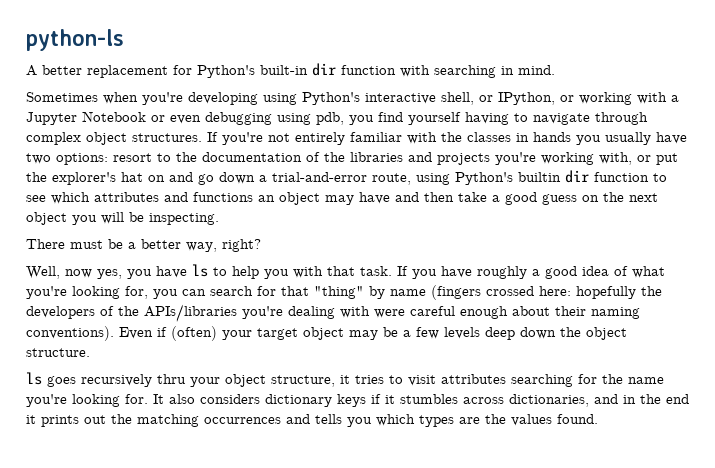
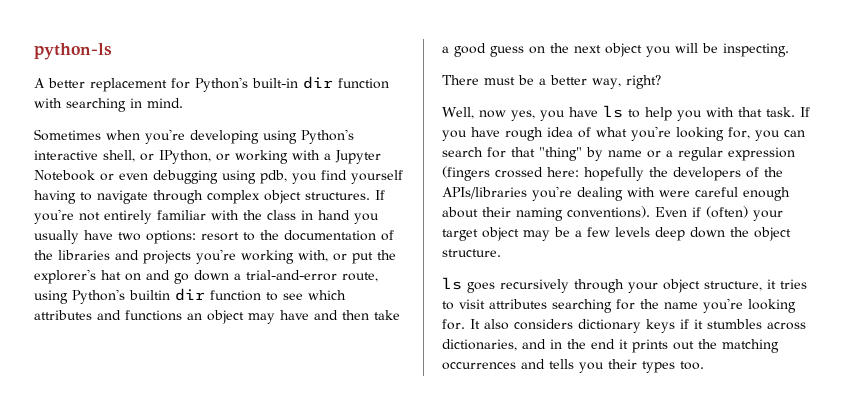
- If you're not entirely familiar with the classes in hands you usually have two options:
+ If you're not entirely familiar with the class in hand you usually have two options:
- If you have roughly a good idea of what you're looking for, you can search for that "thing" by name (fingers crossed here: hopefully the developers of the APIs/libraries you're dealing with were careful enough about their naming conventions).
+ If you have rough idea of what you're looking for, you can search for that "thing" by name or a regular expression (fingers crossed here: hopefully the developers of the APIs/libraries you're dealing with were careful enough about their naming conventions).
- ls goes recursively thru your object structure, it tries to visit attributes searching for the name you're looking for.
+ ls goes recursively through your object structure, it tries to visit attributes searching for the name you're looking for.
- It also considers dictionary keys if it stumbles across dictionaries, and in the end it prints out the matching occurrences and tells you which types are the values found.
+ It also considers dictionary keys if it stumbles across dictionaries, and in the end it prints out the matching occurrences and tells you their types too.

